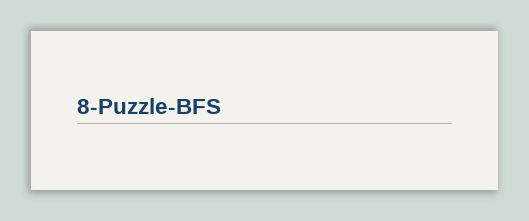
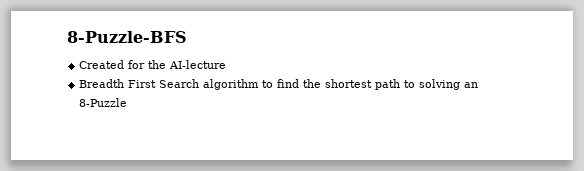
+ Created for the AI-lecture
+ Breadth First Search algorithm to find the shortest path to solving an 8-Puzzle

